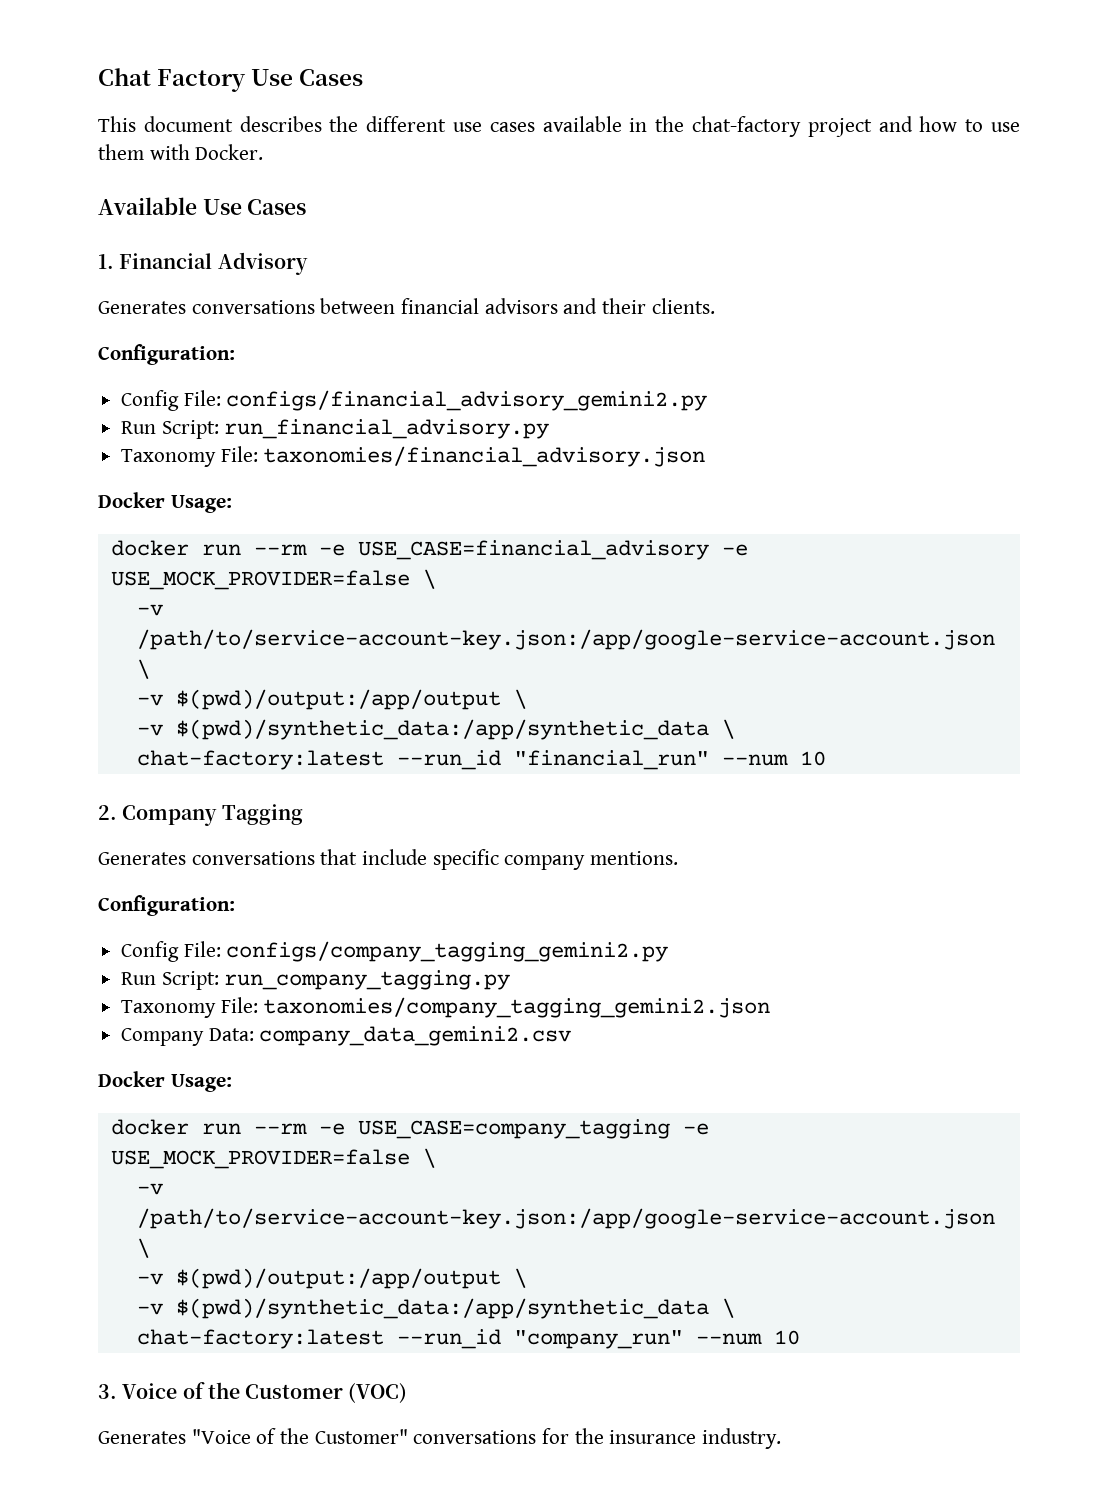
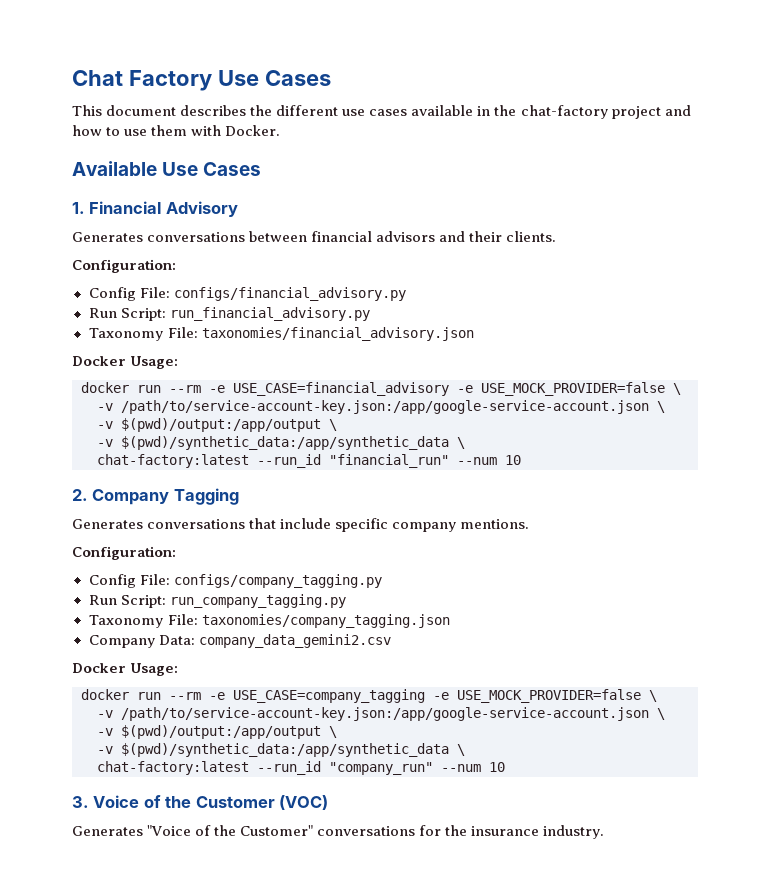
- Config File: configs/financial_advisory_gemini2.py
+ Config File: configs/financial_advisory.py
- Config File: configs/company_tagging_gemini2.py
+ Config File: configs/company_tagging.py
- Taxonomy File: taxonomies/company_tagging_gemini2.json
+ Taxonomy File: taxonomies/company_tagging.json

